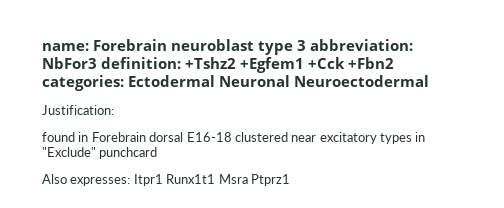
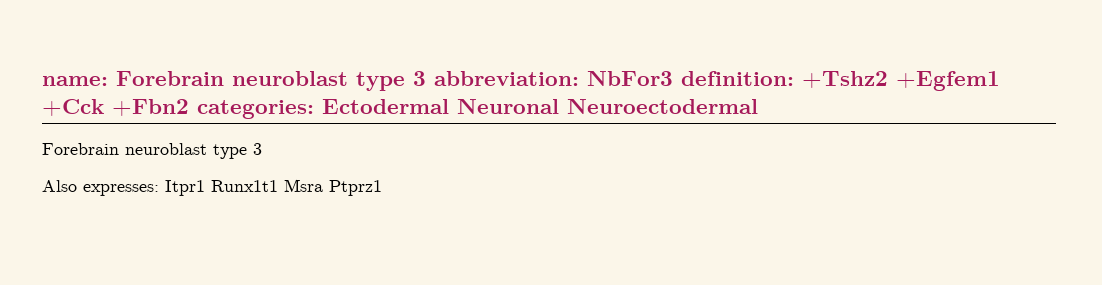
  name: Forebrain neuroblast type 3 abbreviation: NbFor3 definition: +Tshz2 +Egfem1 +Cck +Fbn2 categories: Ectodermal Neuronal Neuroectodermal
- Justification:
- found in Forebrain dorsal E16-18 clustered near excitatory types in "Exclude" punchcard
+ Forebrain neuroblast type 3

